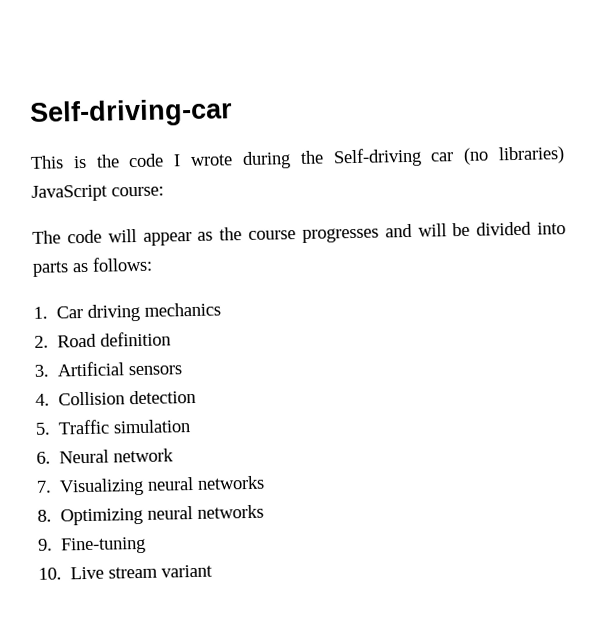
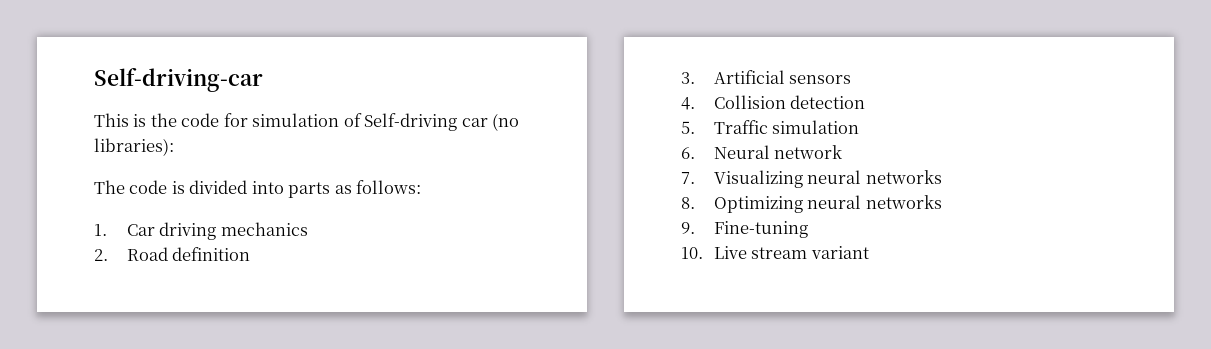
- This is the code I wrote during the Self-driving car (no libraries) JavaScript course:
- The code will appear as the course progresses and will be divided into parts as follows:
+ This is the code for simulation of Self-driving car (no libraries):
+ The code is divided into parts as follows:

